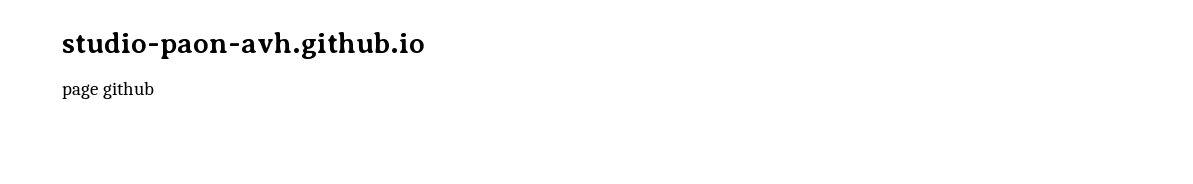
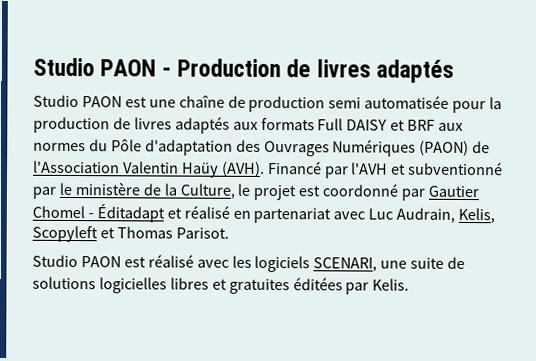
- studio-paon-avh.github.io
- page github
+ Studio PAON - Production de livres adaptés
+ Studio PAON est une chaîne de production semi automatisée pour la production de livres adaptés aux formats Full DAISY et BRF aux normes du Pôle d'adaptation des Ouvrages Numériques (PAON) de l'Association Valentin Haüy (AVH). Financé par l'AVH et subventionné par le ministère de la Culture, le projet est coordonné par Gautier Chomel - Éditadapt et réalisé en partenariat avec Luc Audrain, Kelis, Scopyleft et Thomas Parisot.
+ Studio PAON est réalisé avec les logiciels SCENARI, une suite de solutions logicielles libres et gratuites éditées par Kelis.

